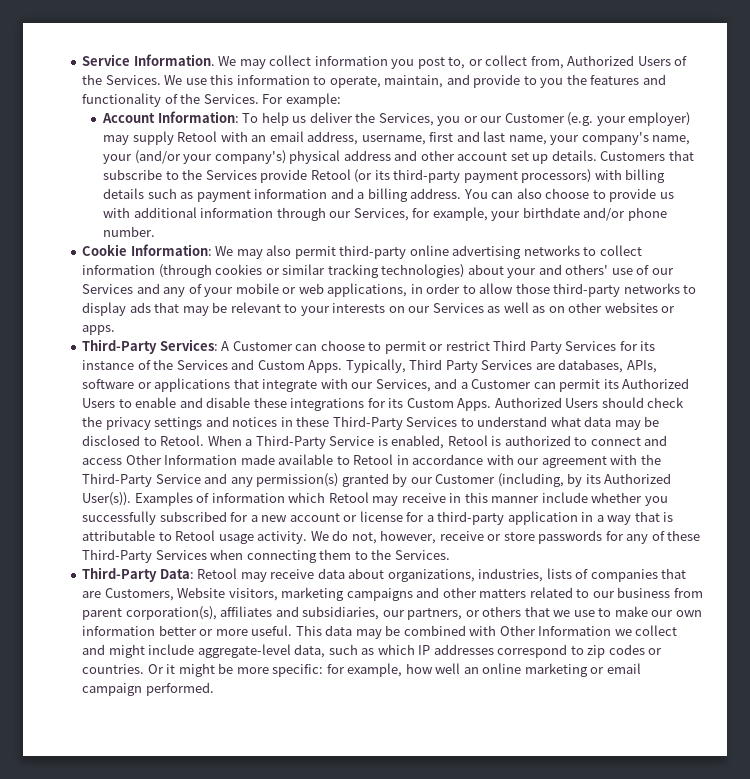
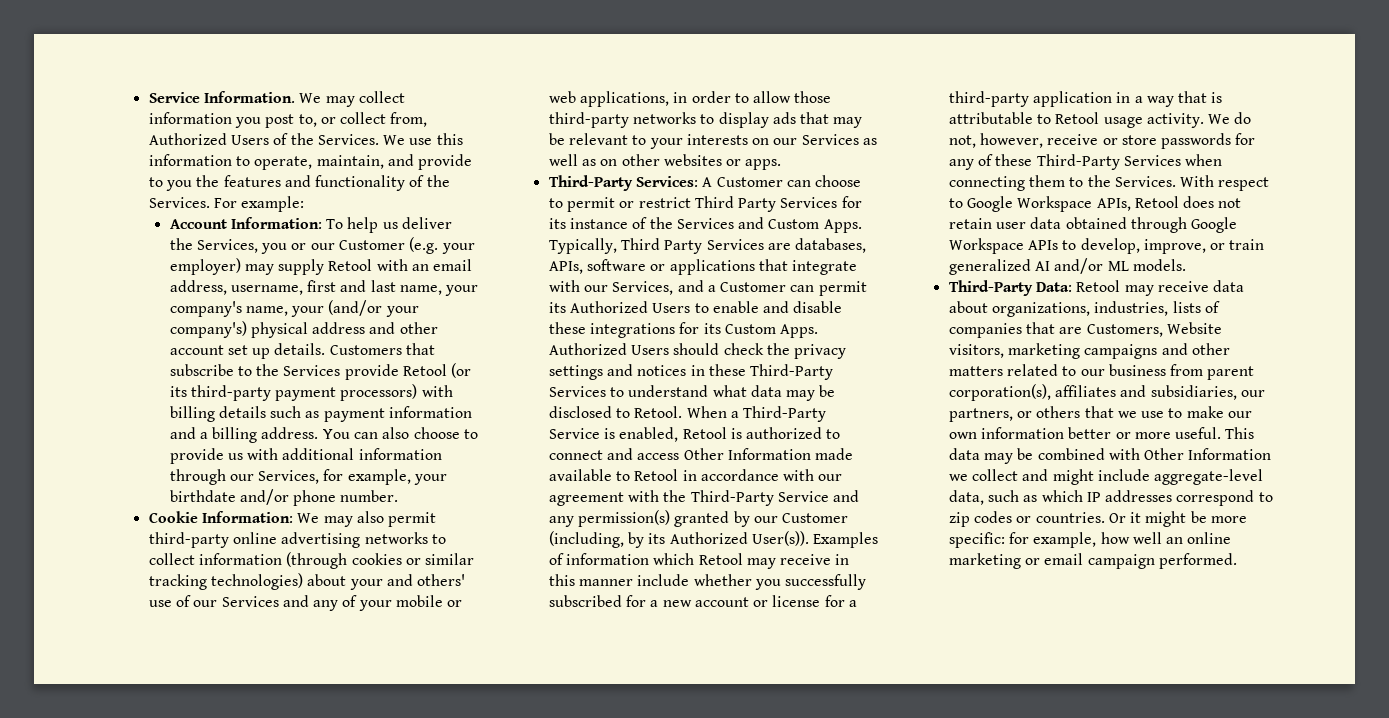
+ With respect to Google Workspace APIs, Retool does not retain user data obtained through Google Workspace APIs to develop, improve, or train generalized AI and/or ML models.

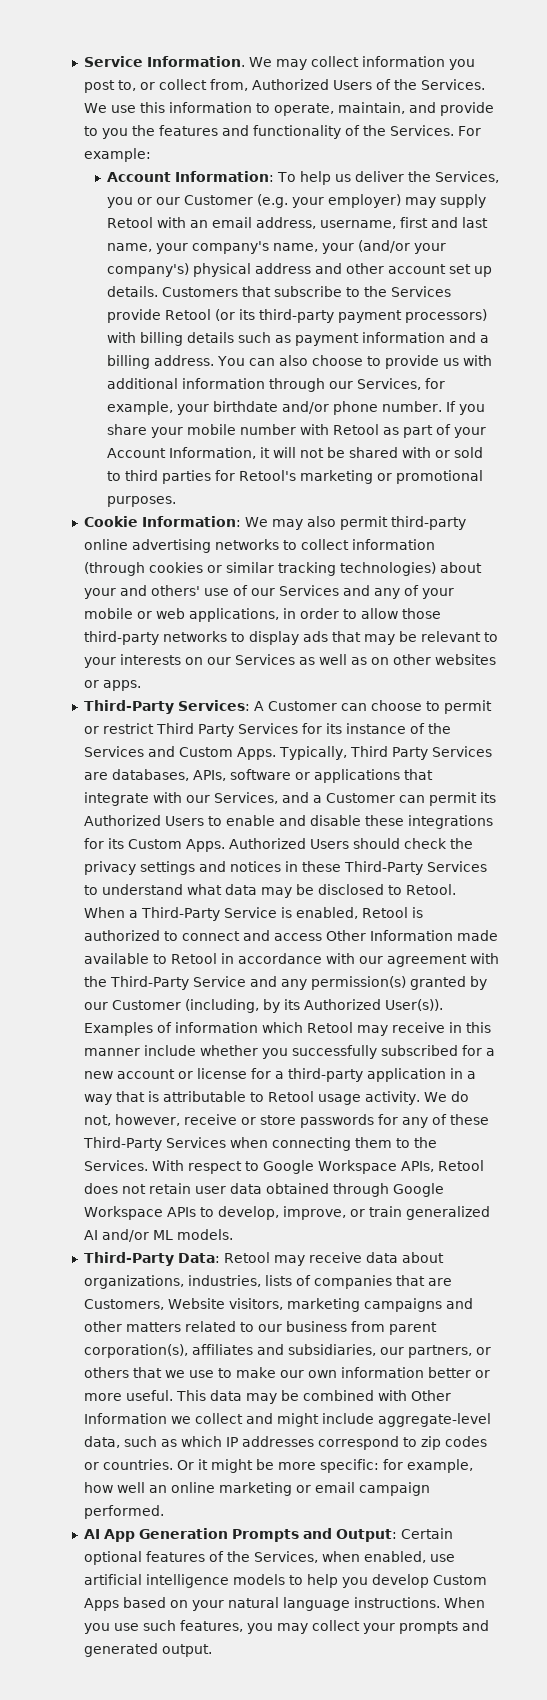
+ If you share your mobile number with Retool as part of your Account Information, it will not be shared with or sold to third parties for Retool's marketing or promotional purposes.
+ AI App Generation Prompts and Output: Certain optional features of the Services, when enabled, use artificial intelligence models to help you develop Custom Apps based on your natural language instructions. When you use such features, you may collect your prompts and generated output.

